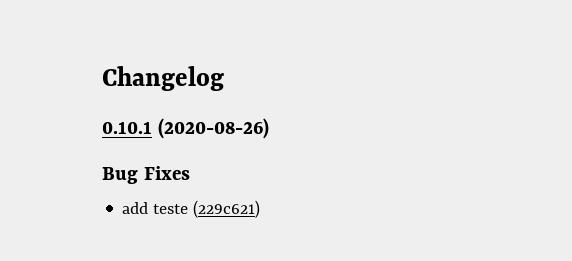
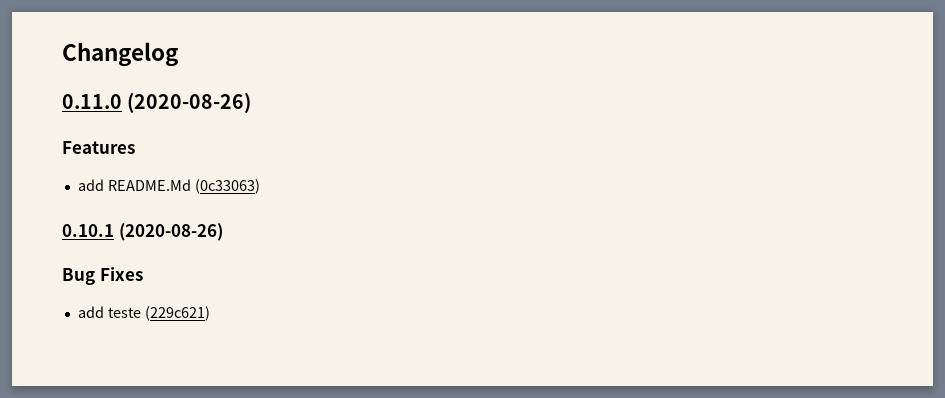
+ 0.11.0 (2020-08-26)
+ Features
+ add README.Md (0c33063)

